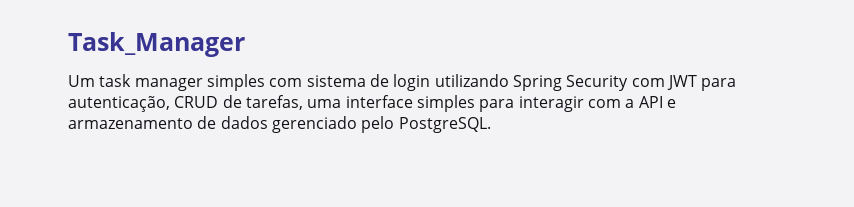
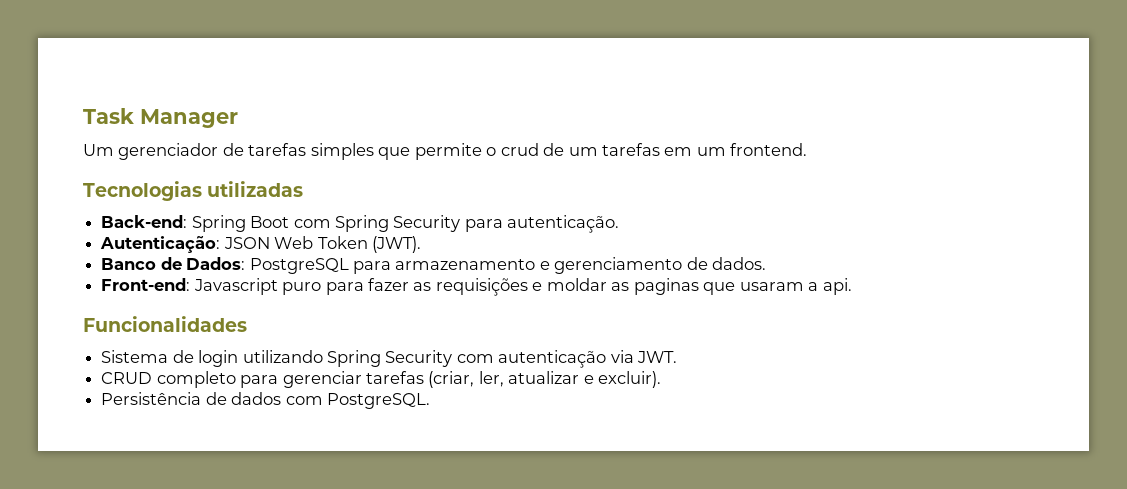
- Task_Manager
+ Task Manager
- Um task manager simples com sistema de login utilizando Spring Security com JWT para autenticação, CRUD de tarefas, uma interface simples para interagir com a API e armazenamento de dados gerenciado pelo PostgreSQL.
+ Um gerenciador de tarefas simples que permite o crud de um tarefas em um frontend.
+ Tecnologias utilizadas
+ Back-end: Spring Boot com Spring Security para autenticação.
+ Autenticação: JSON Web Token (JWT).
+ Banco de Dados: PostgreSQL para armazenamento e gerenciamento de dados.
+ Front-end: Javascript puro para fazer as requisições e moldar as paginas que usaram a api.
+ Funcionalidades
+ Sistema de login utilizando Spring Security com autenticação via JWT.
+ CRUD completo para gerenciar tarefas (criar, ler, atualizar e excluir).
+ Persistência de dados com PostgreSQL.

